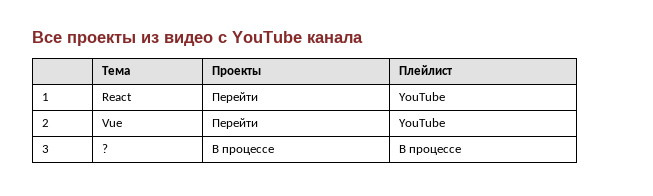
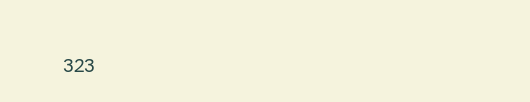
- Все проекты из видео с YouTube канала
- | Тема | Проекты | Плейлист
- 1 | React | Перейти | YouTube
- 2 | Vue | Перейти | YouTube
- 3 | ? | В процессе | В процессе
+ 323

